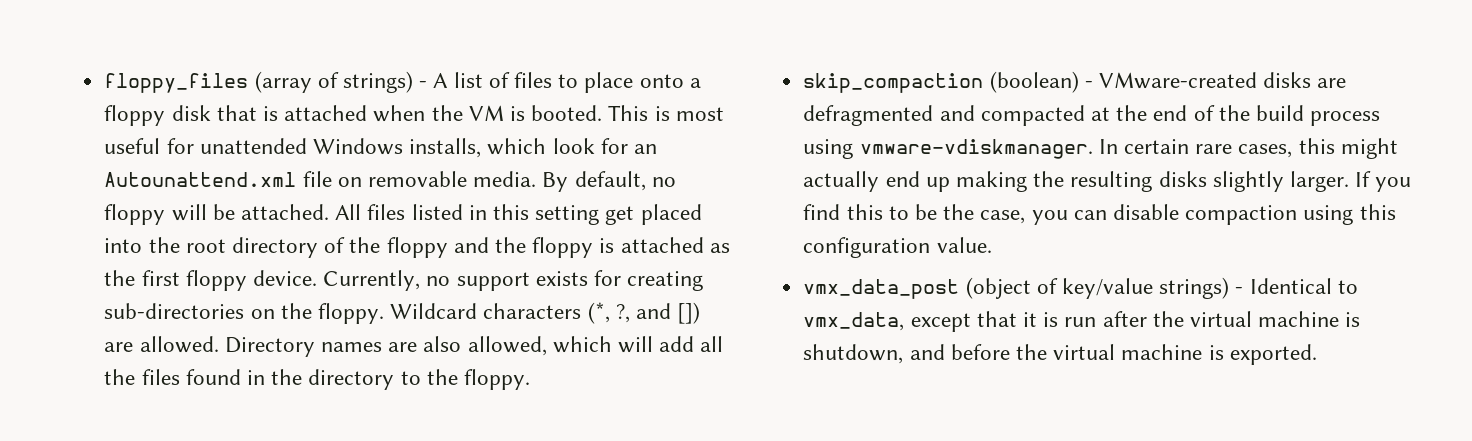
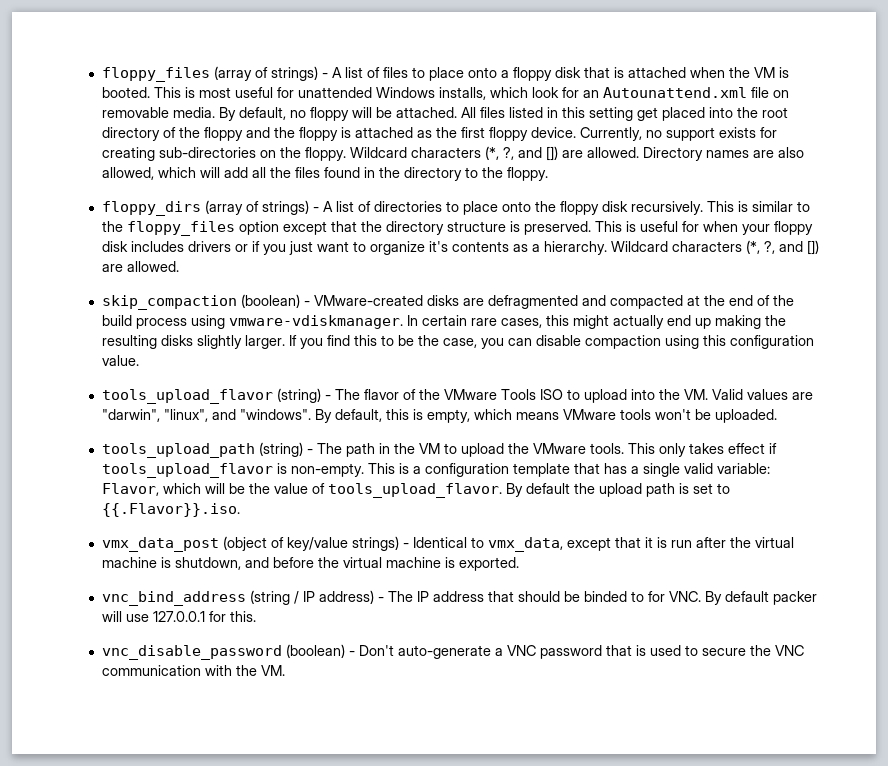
+ floppy_dirs (array of strings) - A list of directories to place onto the floppy disk recursively. This is similar to the floppy_files option except that the directory structure is preserved. This is useful for when your floppy disk includes drivers or if you just want to organize it's contents as a hierarchy. Wildcard characters (*, ?, and []) are allowed.
+ tools_upload_flavor (string) - The flavor of the VMware Tools ISO to upload into the VM. Valid values are "darwin", "linux", and "windows". By default, this is empty, which means VMware tools won't be uploaded.
+ tools_upload_path (string) - The path in the VM to upload the VMware tools. This only takes effect if tools_upload_flavor is non-empty. This is a configuration template that has a single valid variable: Flavor, which will be the value of tools_upload_flavor. By default the upload path is set to {{.Flavor}}.iso.
+ vnc_bind_address (string / IP address) - The IP address that should be binded to for VNC. By default packer will use 127.0.0.1 for this.
+ vnc_disable_password (boolean) - Don't auto-generate a VNC password that is used to secure the VNC communication with the VM.

